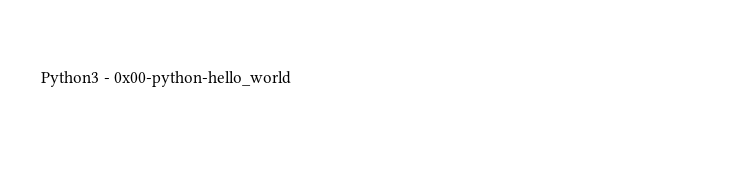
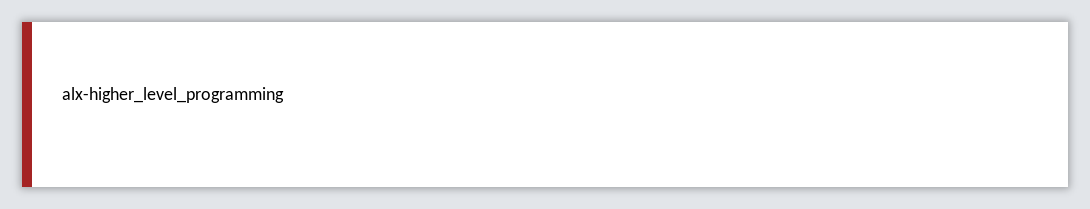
- Python3 - 0x00-python-hello_world
+ alx-higher_level_programming

